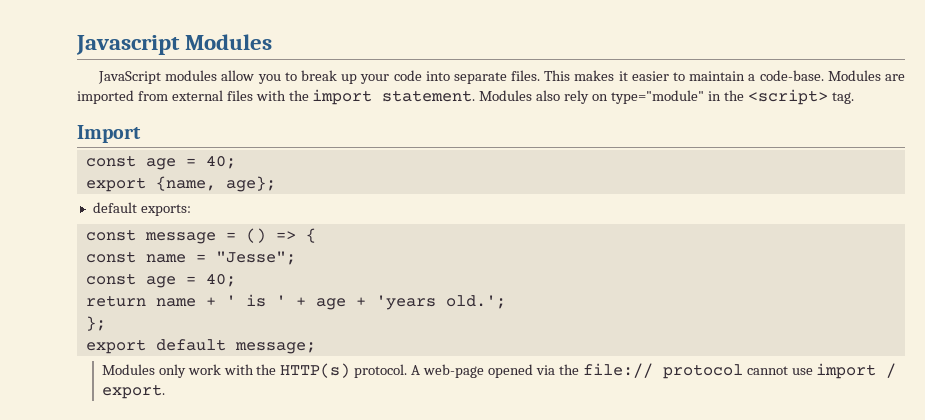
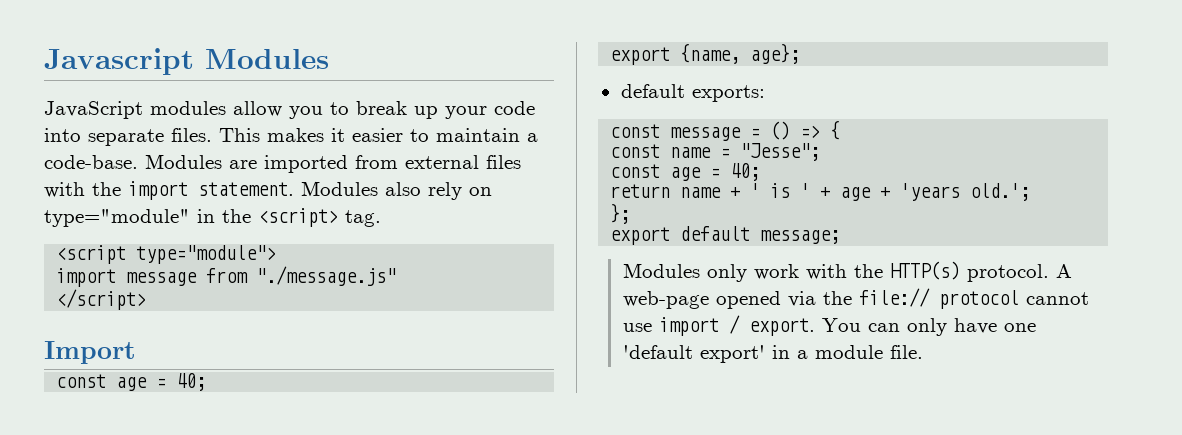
+ <script type="module">
+ import message from "./message.js"
+ </script>
+ You can only have one 'default export' in a module file.

